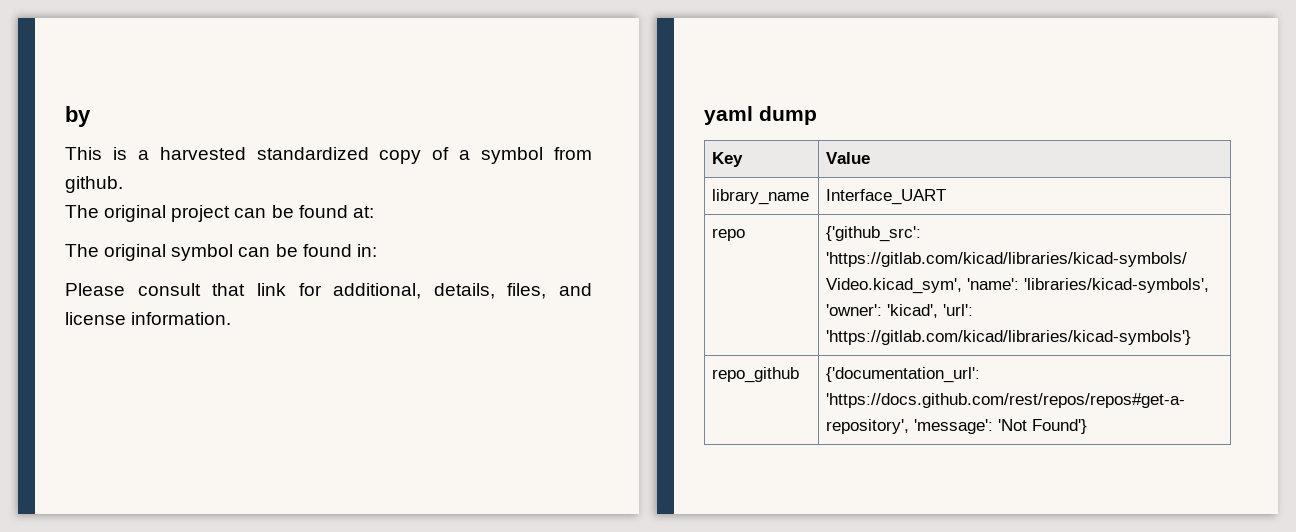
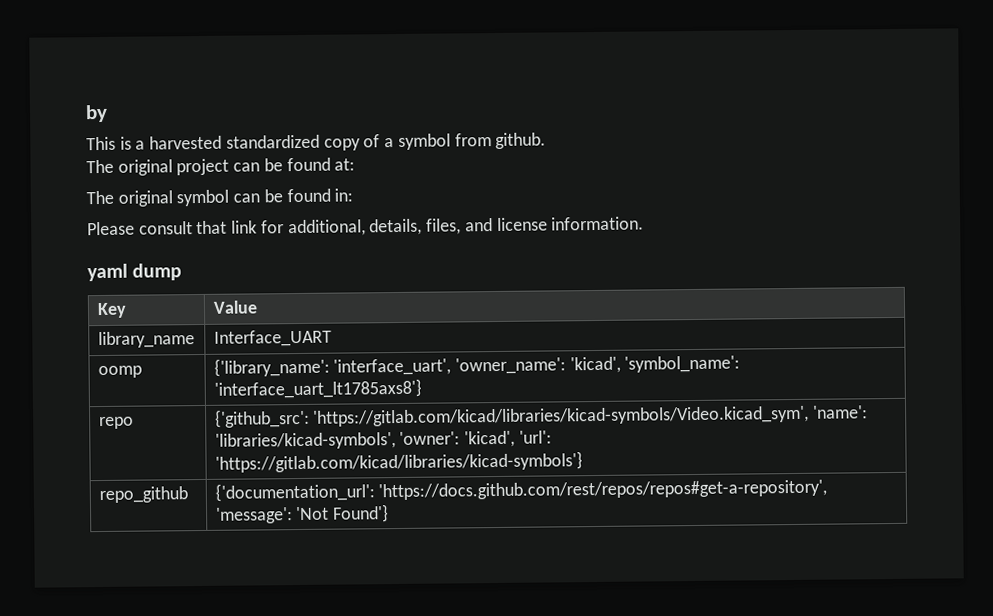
+ oomp | {'library_name': 'interface_uart', 'owner_name': 'kicad', 'symbol_name': 'interface_uart_lt1785axs8'}

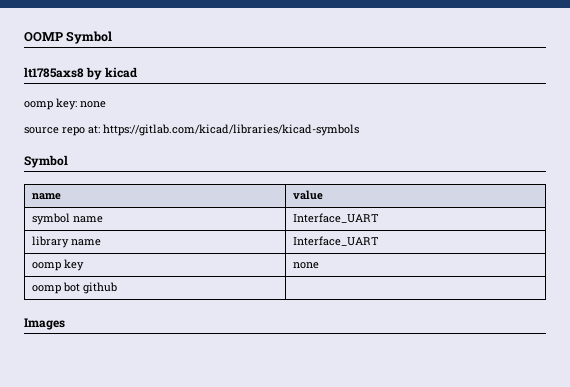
- by
- This is a harvested standardized copy of a symbol from github.
- The original project can be found at:
- The original symbol can be found in:
- Please consult that link for additional, details, files, and license information.
- yaml dump
- Key | Value
- library_name | Interface_UART
- oomp | {'library_name': 'interface_uart', 'owner_name': 'kicad', 'symbol_name': 'interface_uart_lt1785axs8'}
- repo | {'github_src': 'https://gitlab.com/kicad/libraries/kicad-symbols/Video.kicad_sym', 'name': 'libraries/kicad-symbols', 'owner': 'kicad', 'url': 'https://gitlab.com/kicad/libraries/kicad-symbols'}
- repo_github | {'documentation_url': 'https://docs.github.com/rest/repos/repos#get-a-repository', 'message': 'Not Found'}
+ OOMP Symbol
+ lt1785axs8 by kicad
+ oomp key: none
+ source repo at: https://gitlab.com/kicad/libraries/kicad-symbols
+ Symbol
+ name | value
+ symbol name | Interface_UART
+ library name | Interface_UART
+ oomp key | none
+ oomp bot github |
+ Images

